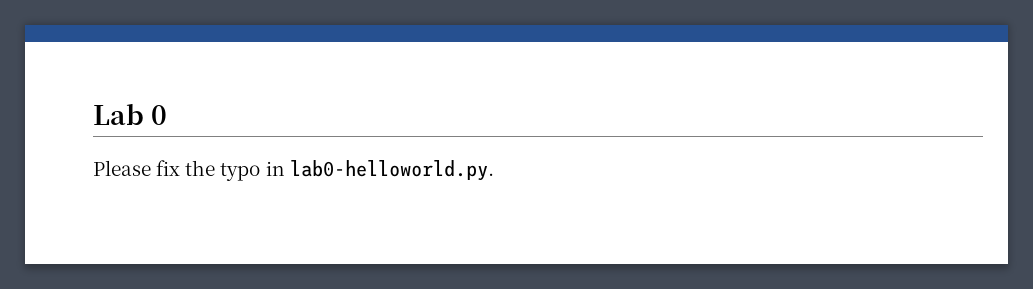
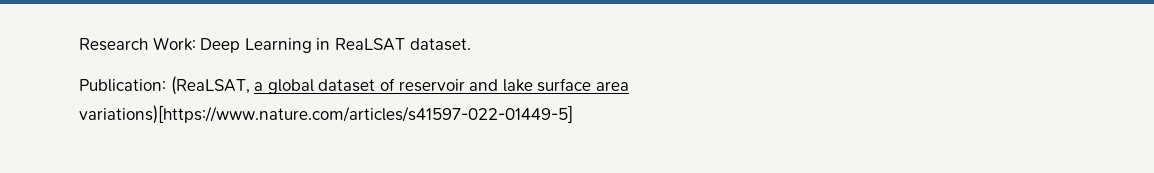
- Lab 0
- Please fix the typo in lab0-helloworld.py.
+ Research Work: Deep Learning in ReaLSAT dataset.
+ Publication: (ReaLSAT, a global dataset of reservoir and lake surface area variations)[https://www.nature.com/articles/s41597-022-01449-5]

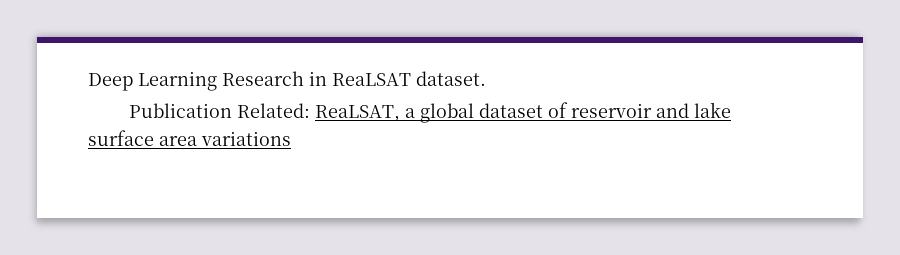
- Research Work: Deep Learning in ReaLSAT dataset.
+ Deep Learning Research in ReaLSAT dataset.
- Publication: (ReaLSAT, a global dataset of reservoir and lake surface area variations)[https://www.nature.com/articles/s41597-022-01449-5]
+ Publication Related: ReaLSAT, a global dataset of reservoir and lake surface area variations

